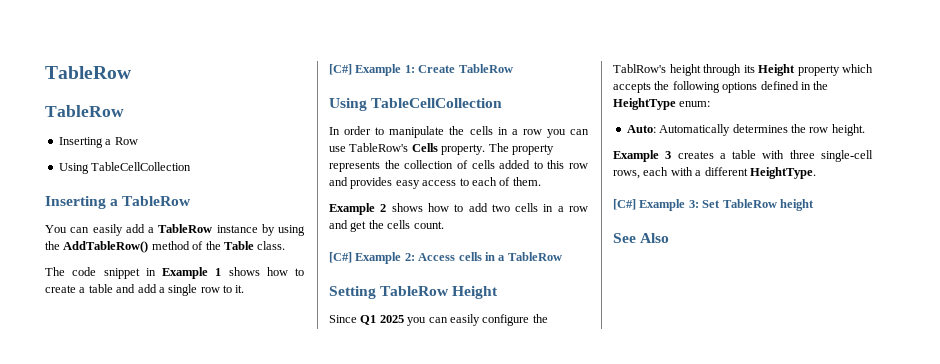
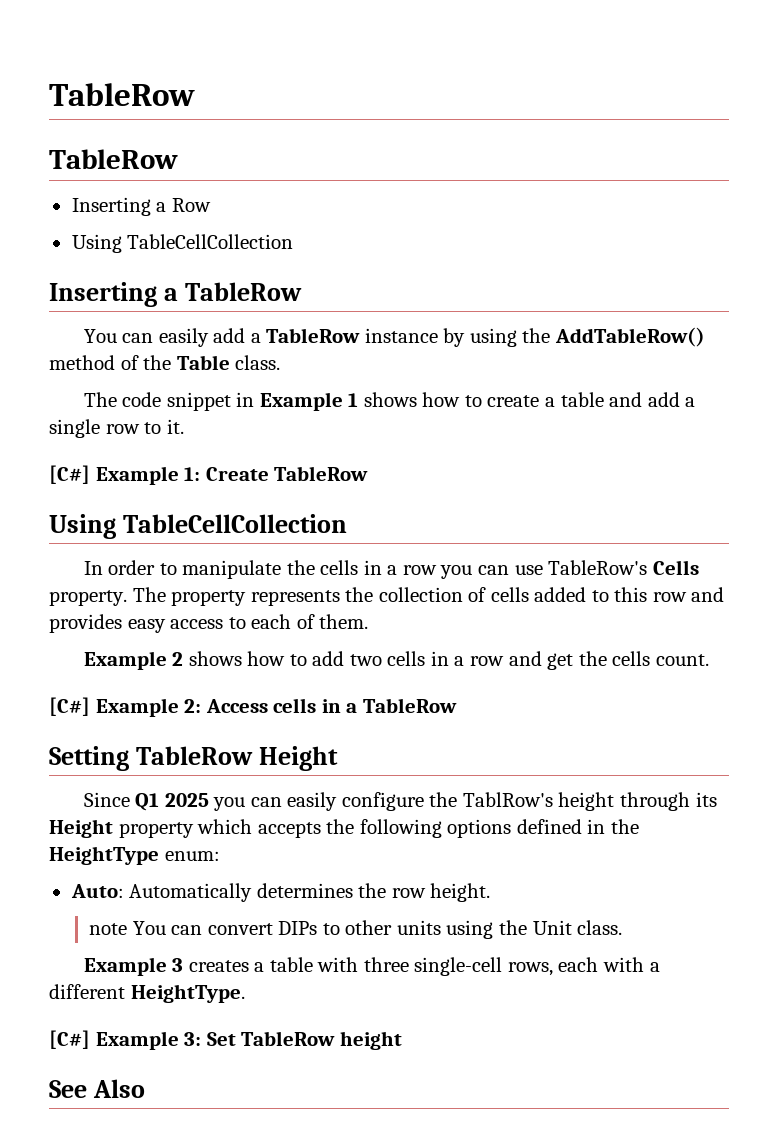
+ note You can convert DIPs to other units using the Unit class.

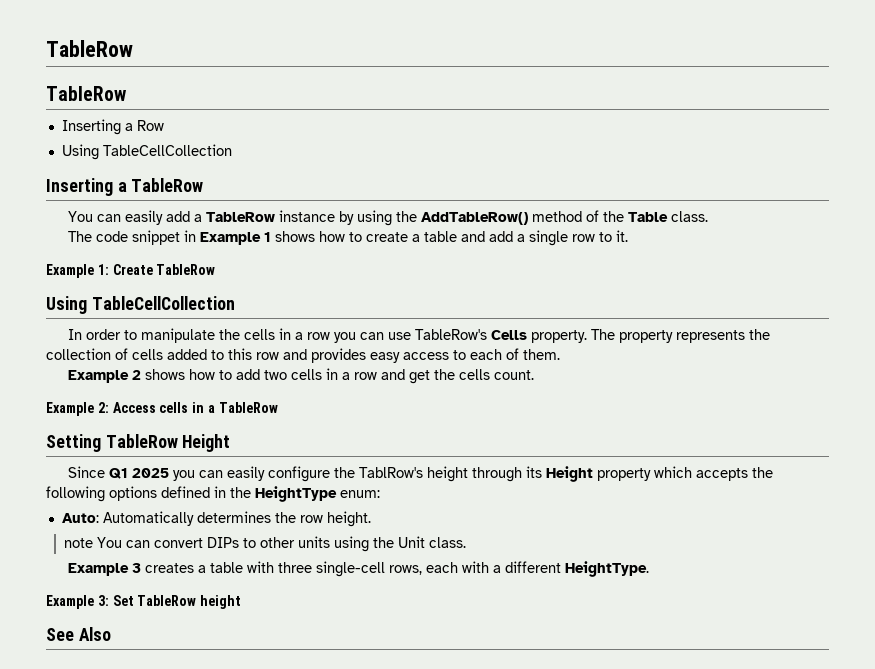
- [C#] Example 1: Create TableRow
+ Example 1: Create TableRow
- [C#] Example 2: Access cells in a TableRow
+ Example 2: Access cells in a TableRow
- [C#] Example 3: Set TableRow height
+ Example 3: Set TableRow height

